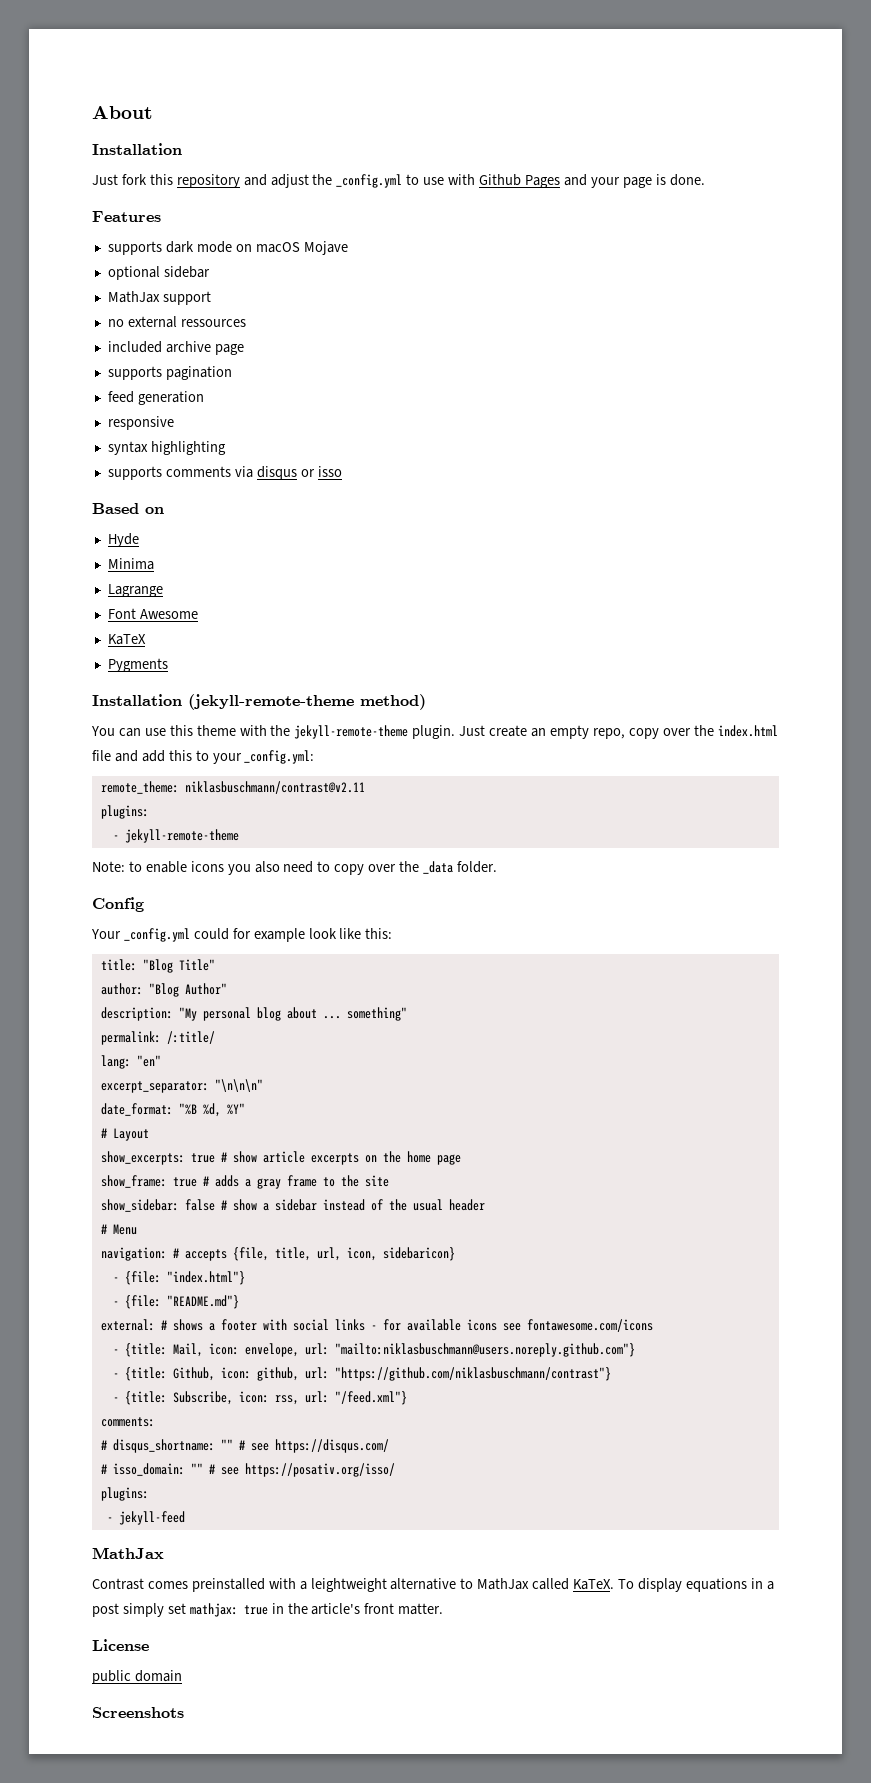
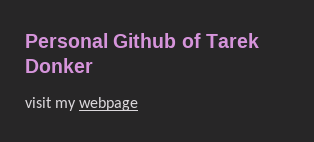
- About
- Installation
- Just fork this repository and adjust the _config.yml to use with Github Pages and your page is done.
- Features
- supports dark mode on macOS Mojave
- optional sidebar
- MathJax support
- no external ressources
- included archive page
- supports pagination
- feed generation
- responsive
- syntax highlighting
- supports comments via disqus or isso
- Based on
- Hyde
- Minima
- Lagrange
- Font Awesome
- KaTeX
- Pygments
- Installation (jekyll-remote-theme method)
- You can use this theme with the jekyll-remote-theme plugin. Just create an empty repo, copy over the index.html file and add this to your _config.yml:
- remote_theme: niklasbuschmann/contrast@v2.11
- plugins:
- - jekyll-remote-theme
- Note: to enable icons you also need to copy over the _data folder.
- Config
- Your _config.yml could for example look like this:
- title: "Blog Title"
- author: "Blog Author"
- description: "My personal blog about ... something"
- permalink: /:title/
- lang: "en"
- excerpt_separator: "\n\n\n"
- date_format: "%B %d, %Y"
- # Layout
- show_excerpts: true # show article excerpts on the home page
- show_frame: true # adds a gray frame to the site
- show_sidebar: false # show a sidebar instead of the usual header
- # Menu
- navigation: # accepts {file, title, url, icon, sidebaricon}
- - {file: "index.html"}
- - {file: "README.md"}
- external: # shows a footer with social links - for available icons see fontawesome.com/icons
- - {title: Mail, icon: envelope, url: "mailto:niklasbuschmann@users.noreply.github.com"}
- - {title: Github, icon: github, url: "https://github.com/niklasbuschmann/contrast"}
- - {title: Subscribe, icon: rss, url: "/feed.xml"}
- comments:
- # disqus_shortname: "" # see https://disqus.com/
- # isso_domain: "" # see https://posativ.org/isso/
- plugins:
- - jekyll-feed
- MathJax
- Contrast comes preinstalled with a leightweight alternative to MathJax called KaTeX. To display equations in a post simply set mathjax: true in the article's front matter.
- License
- public domain
- Screenshots
+ Personal Github of Tarek Donker
+ visit my webpage

